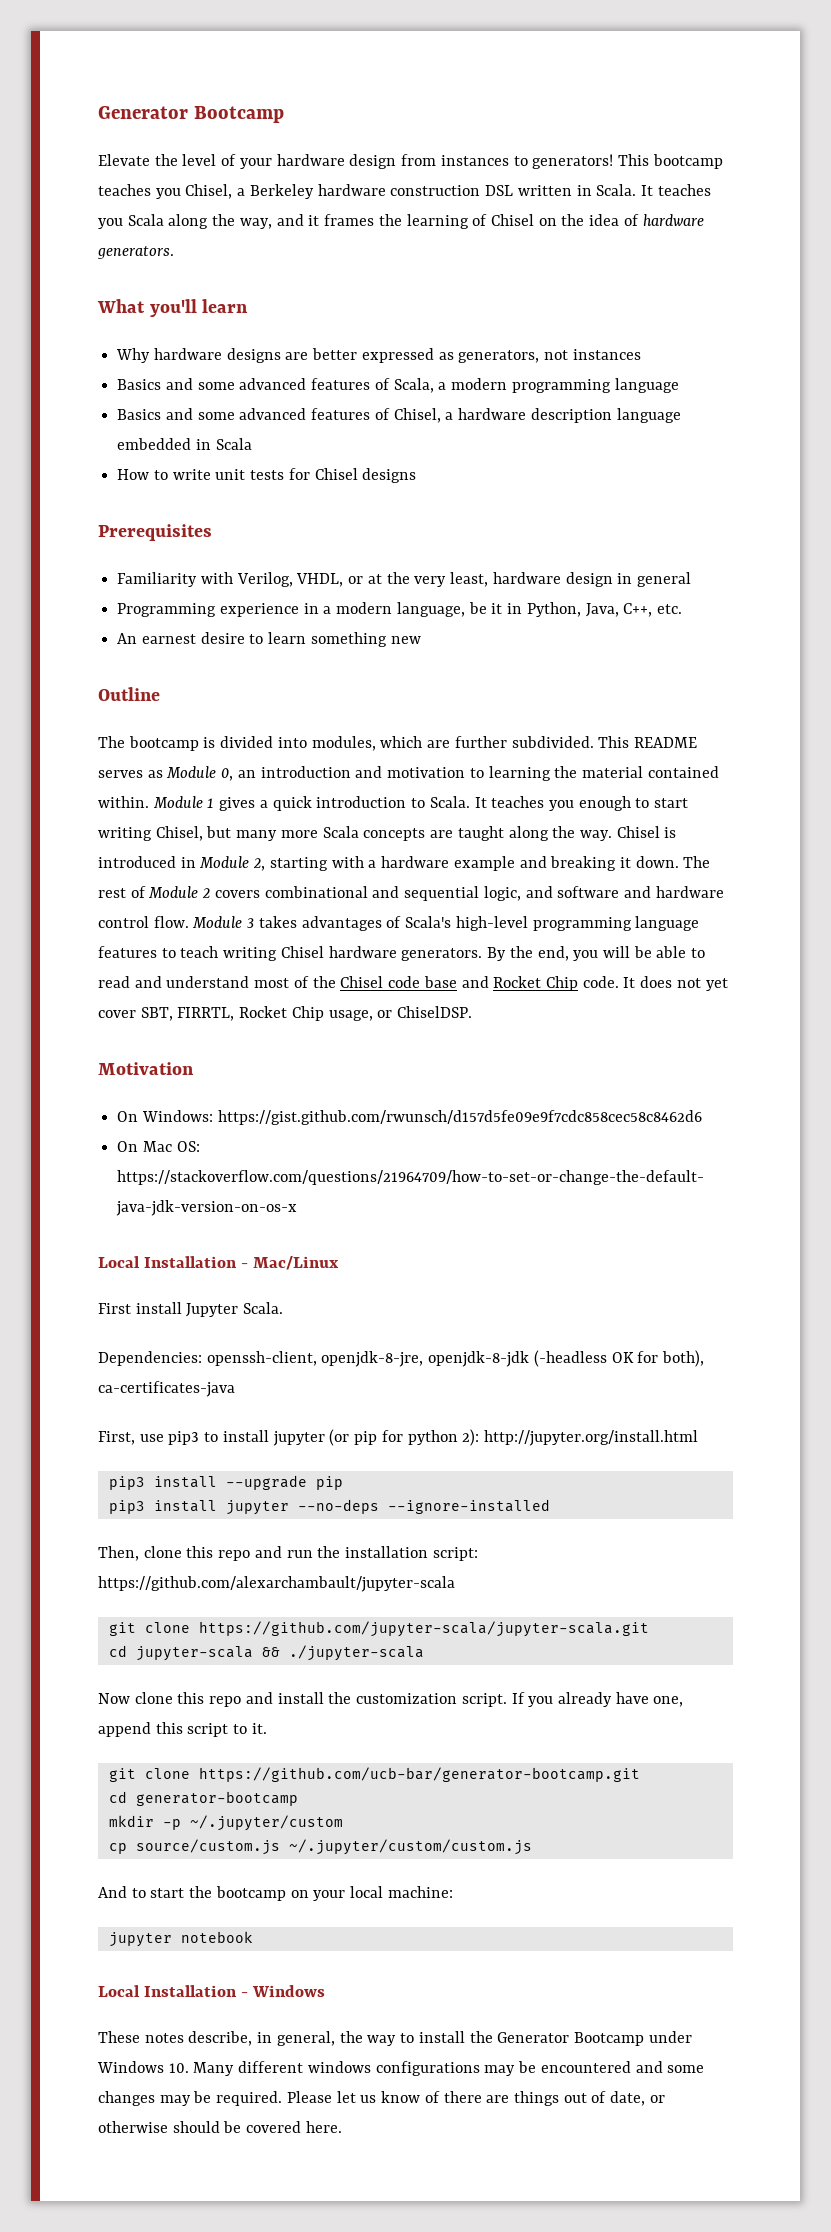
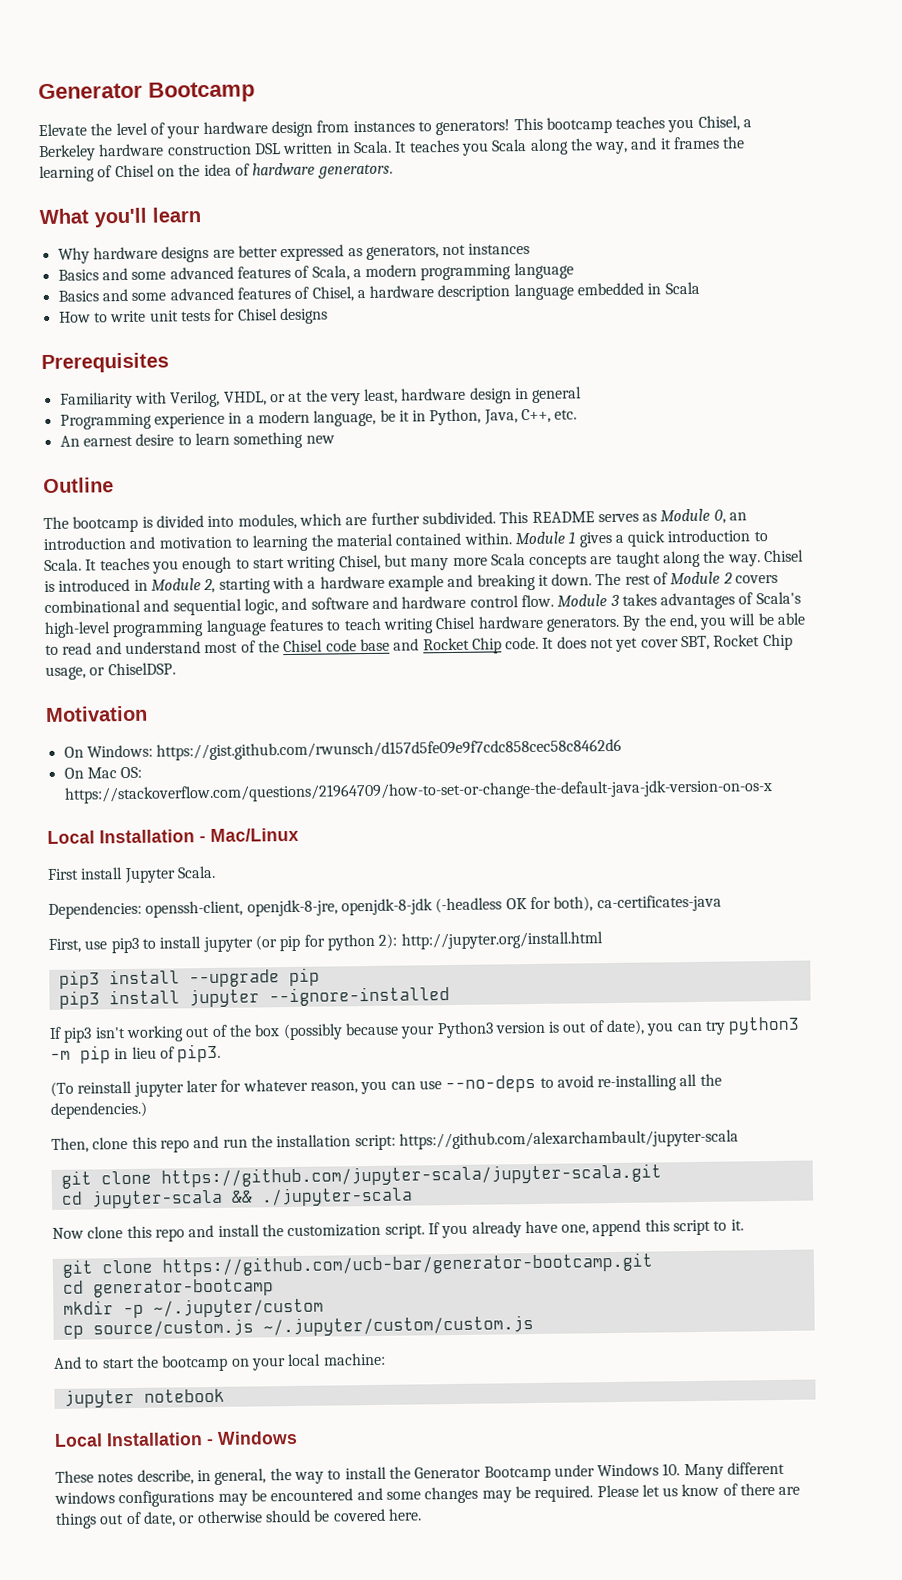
- It does not yet cover SBT, FIRRTL, Rocket Chip usage, or ChiselDSP.
+ It does not yet cover SBT, Rocket Chip usage, or ChiselDSP.
- pip3 install jupyter --no-deps --ignore-installed
+ pip3 install jupyter --ignore-installed
+ If pip3 isn't working out of the box (possibly because your Python3 version is out of date), you can try python3 -m pip in lieu of pip3.
+ (To reinstall jupyter later for whatever reason, you can use --no-deps to avoid re-installing all the dependencies.)

